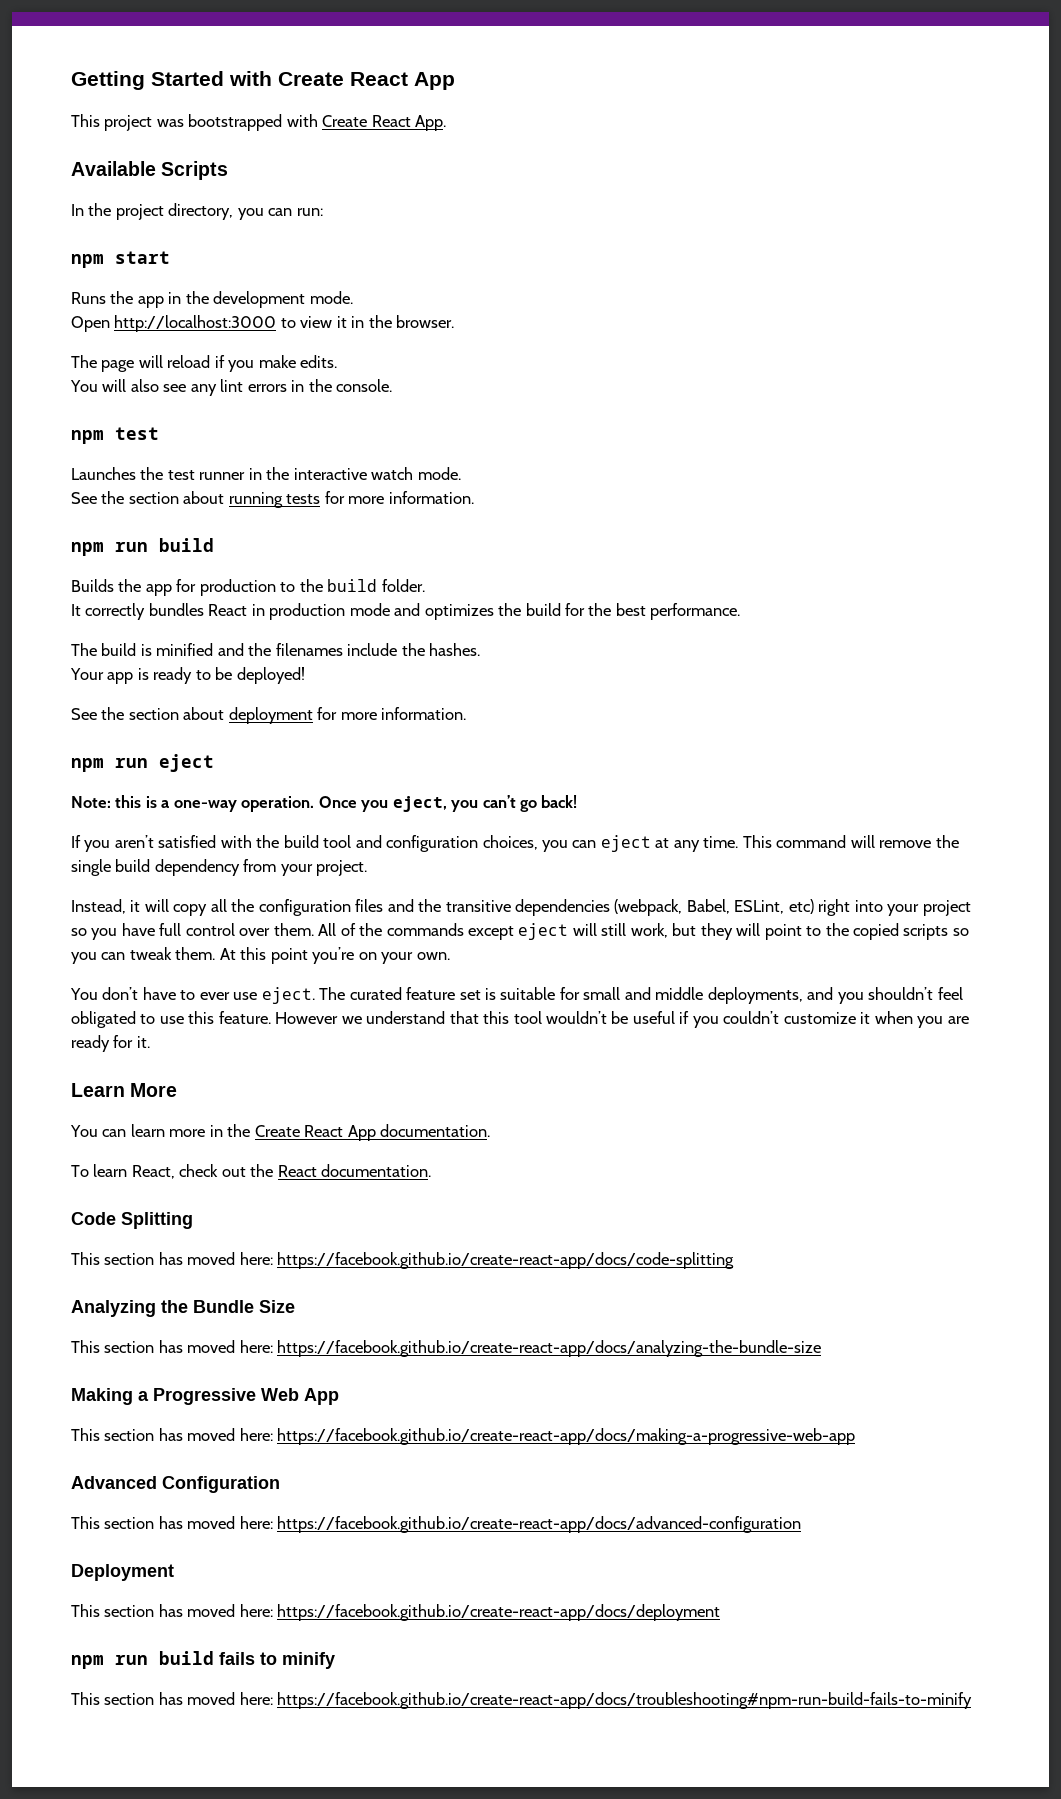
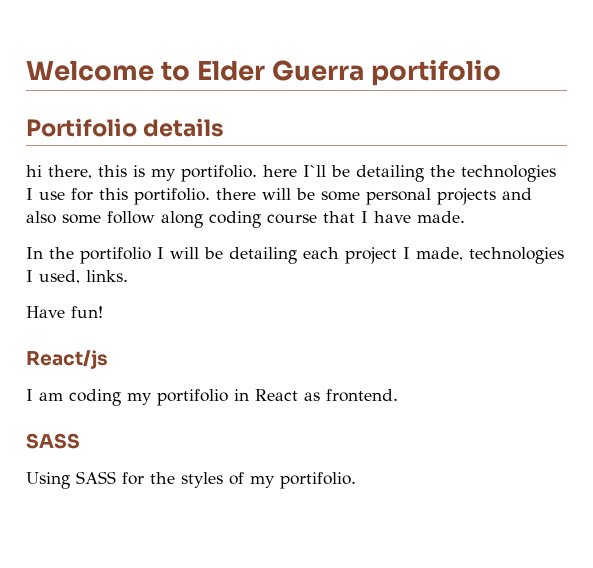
- Getting Started with Create React App
- This project was bootstrapped with Create React App.
- Available Scripts
- In the project directory, you can run:
- npm start
- Runs the app in the development mode.
- Open http://localhost:3000 to view it in the browser.
- The page will reload if you make edits.
- You will also see any lint errors in the console.
- npm test
- Launches the test runner in the interactive watch mode.
- See the section about running tests for more information.
- npm run build
- Builds the app for production to the build folder.
- It correctly bundles React in production mode and optimizes the build for the best performance.
- The build is minified and the filenames include the hashes.
- Your app is ready to be deployed!
- See the section about deployment for more information.
- npm run eject
- Note: this is a one-way operation. Once you eject, you can’t go back!
- If you aren’t satisfied with the build tool and configuration choices, you can eject at any time. This command will remove the single build dependency from your project.
- Instead, it will copy all the configuration files and the transitive dependencies (webpack, Babel, ESLint, etc) right into your project so you have full control over them. All of the commands except eject will still work, but they will point to the copied scripts so you can tweak them. At this point you’re on your own.
- You don’t have to ever use eject. The curated feature set is suitable for small and middle deployments, and you shouldn’t feel obligated to use this feature. However we understand that this tool wouldn’t be useful if you couldn’t customize it when you are ready for it.
- Learn More
- You can learn more in the Create React App documentation.
- To learn React, check out the React documentation.
- Code Splitting
- This section has moved here: https://facebook.github.io/create-react-app/docs/code-splitting
- Analyzing the Bundle Size
- This section has moved here: https://facebook.github.io/create-react-app/docs/analyzing-the-bundle-size
- Making a Progressive Web App
- This section has moved here: https://facebook.github.io/create-react-app/docs/making-a-progressive-web-app
- Advanced Configuration
- This section has moved here: https://facebook.github.io/create-react-app/docs/advanced-configuration
- Deployment
- This section has moved here: https://facebook.github.io/create-react-app/docs/deployment
- npm run build fails to minify
- This section has moved here: https://facebook.github.io/create-react-app/docs/troubleshooting#npm-run-build-fails-to-minify
+ Welcome to Elder Guerra portifolio
+ Portifolio details
+ hi there, this is my portifolio. here I`ll be detailing the technologies I use for this portifolio. there will be some personal projects and also some follow along coding course that I have made.
+ In the portifolio I will be detailing each project I made, technologies I used, links.
+ Have fun!
+ React/js
+ I am coding my portifolio in React as frontend.
+ SASS
+ Using SASS for the styles of my portifolio.

